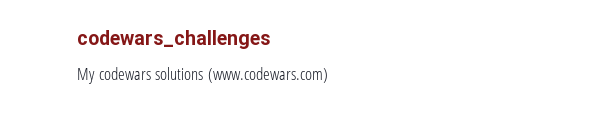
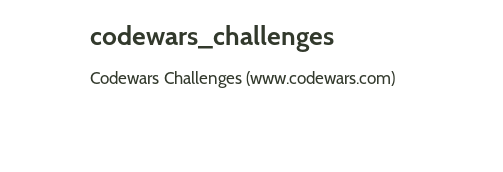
- My codewars solutions (www.codewars.com)
+ Codewars Challenges (www.codewars.com)

